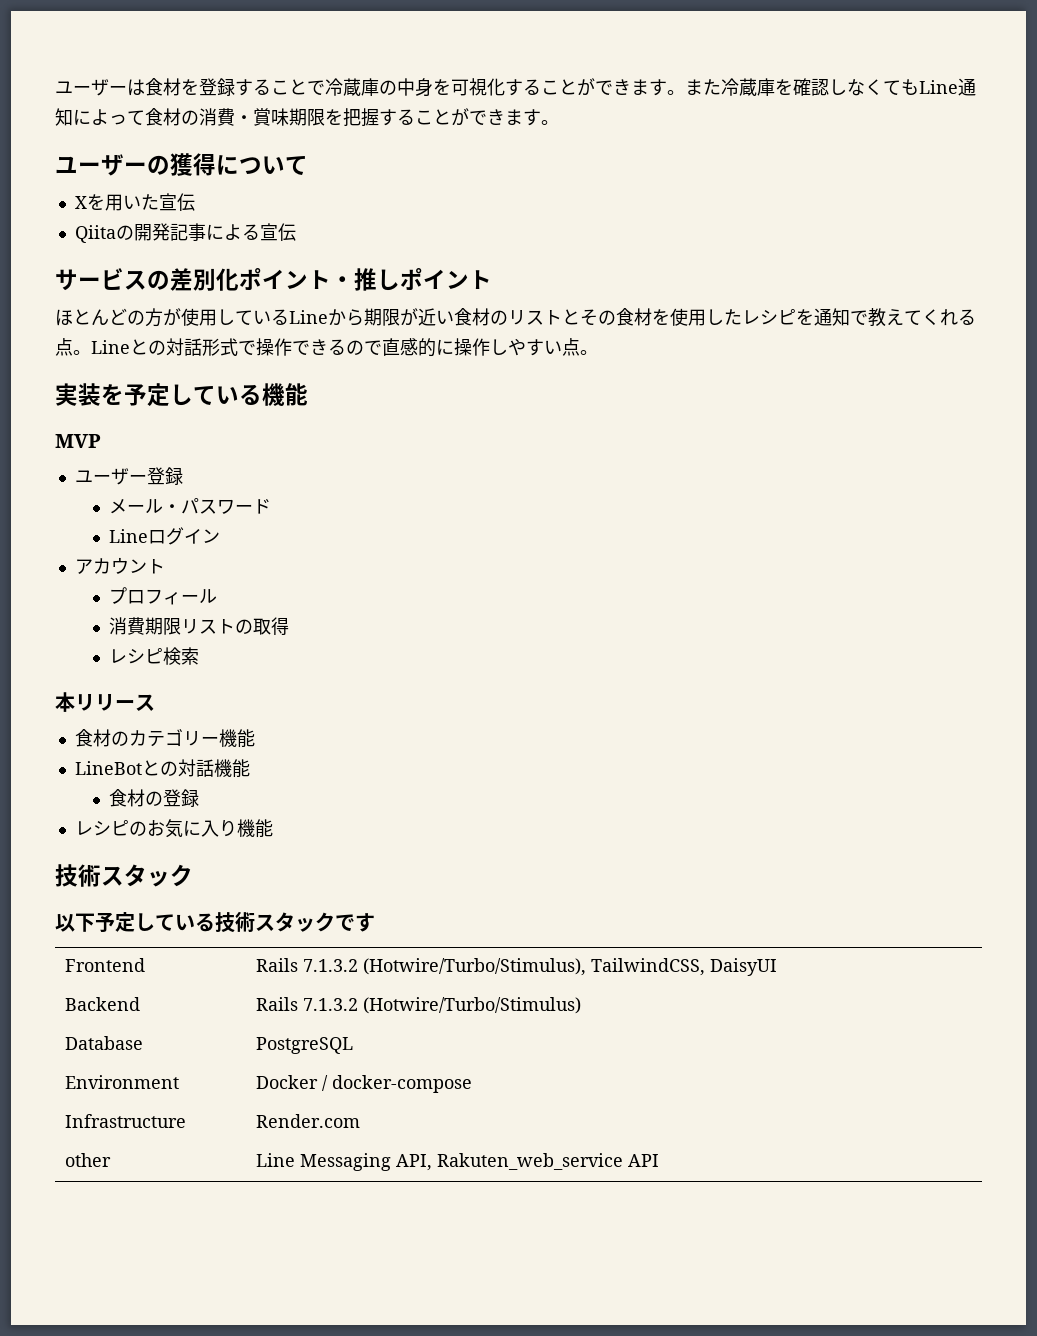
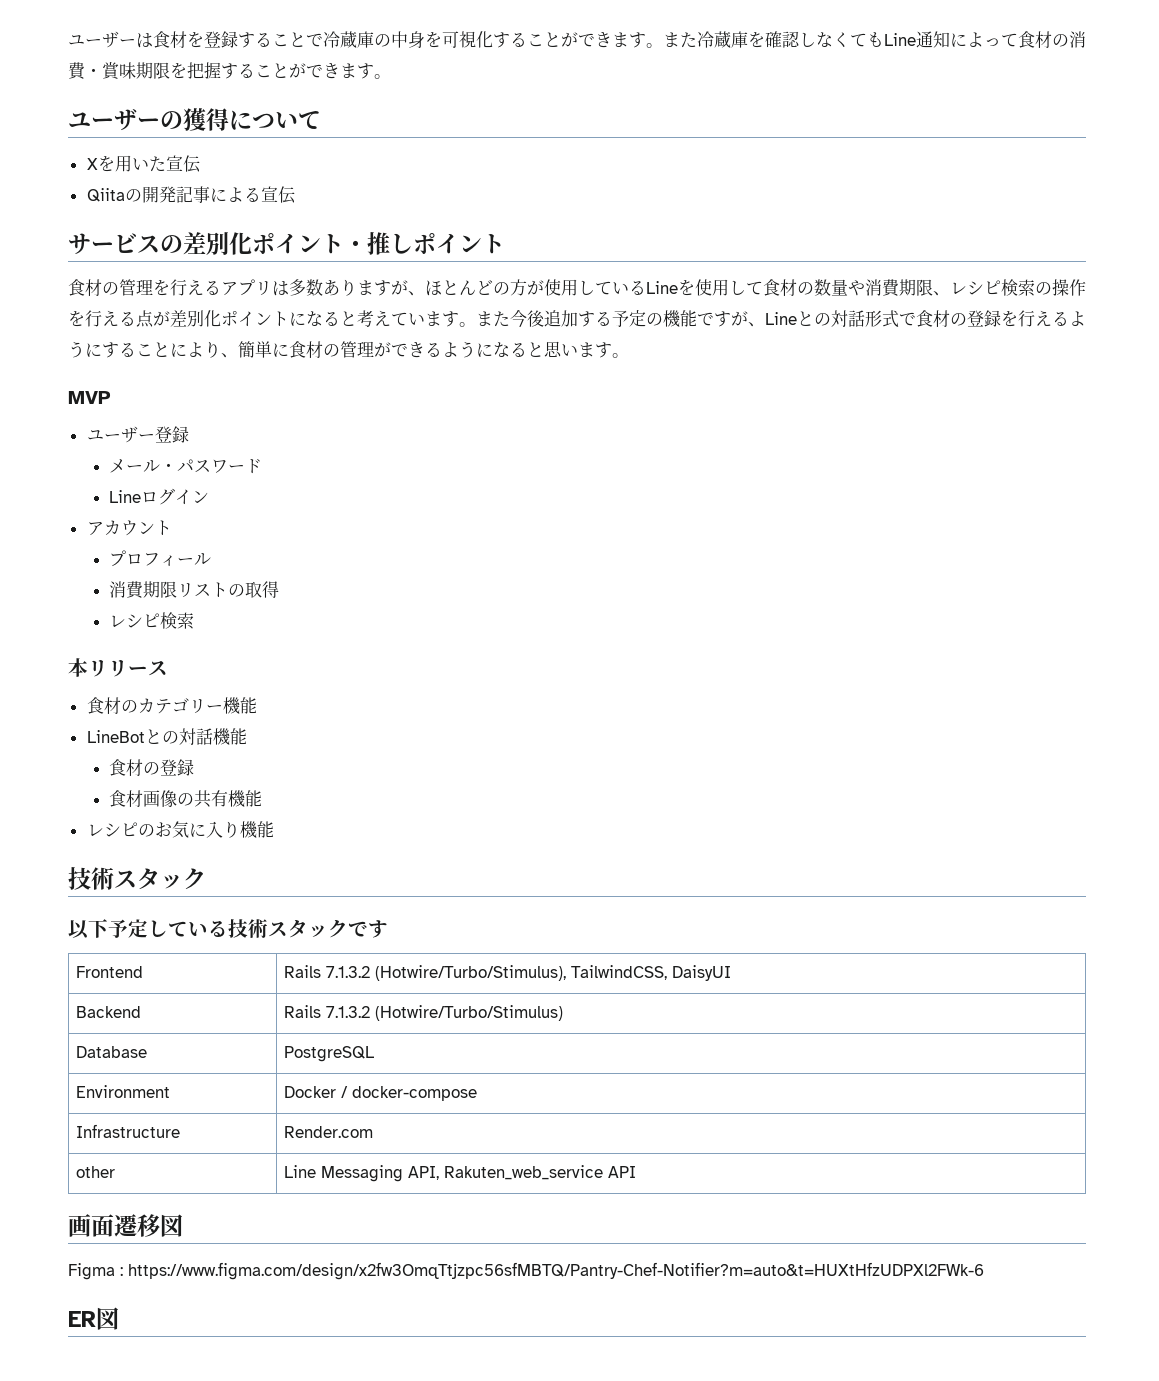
- ほとんどの方が使用しているLineから期限が近い食材のリストとその食材を使用したレシピを通知で教えてくれる点。Lineとの対話形式で操作できるので直感的に操作しやすい点。
- 実装を予定している機能
+ 食材の管理を行えるアプリは多数ありますが、ほとんどの方が使用しているLineを使用して食材の数量や消費期限、レシピ検索の操作を行える点が差別化ポイントになると考えています。また今後追加する予定の機能ですが、Lineとの対話形式で食材の登録を行えるようにすることにより、簡単に食材の管理ができるようになると思います。
+ 食材画像の共有機能
+ 画面遷移図
+ Figma : https://www.figma.com/design/x2fw3OmqTtjzpc56sfMBTQ/Pantry-Chef-Notifier?m=auto&t=HUXtHfzUDPXl2FWk-6
+ ER図

